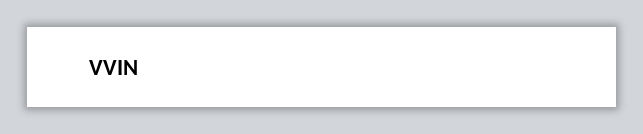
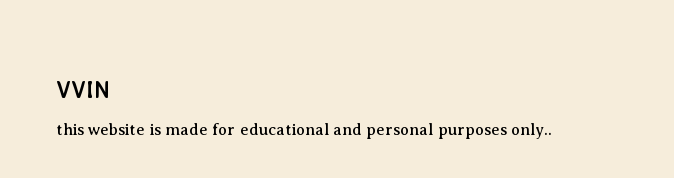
+ this website is made for educational and personal purposes only..

